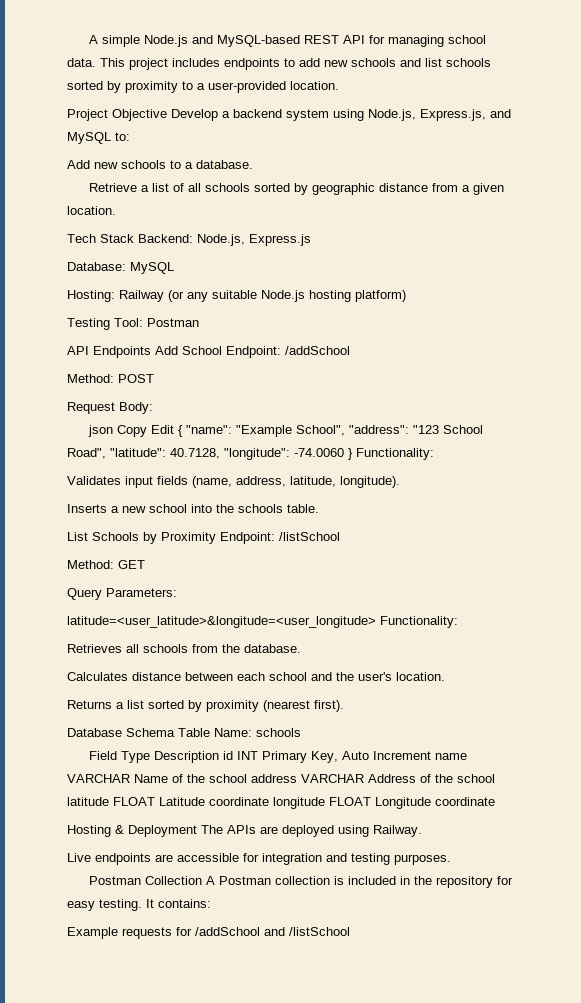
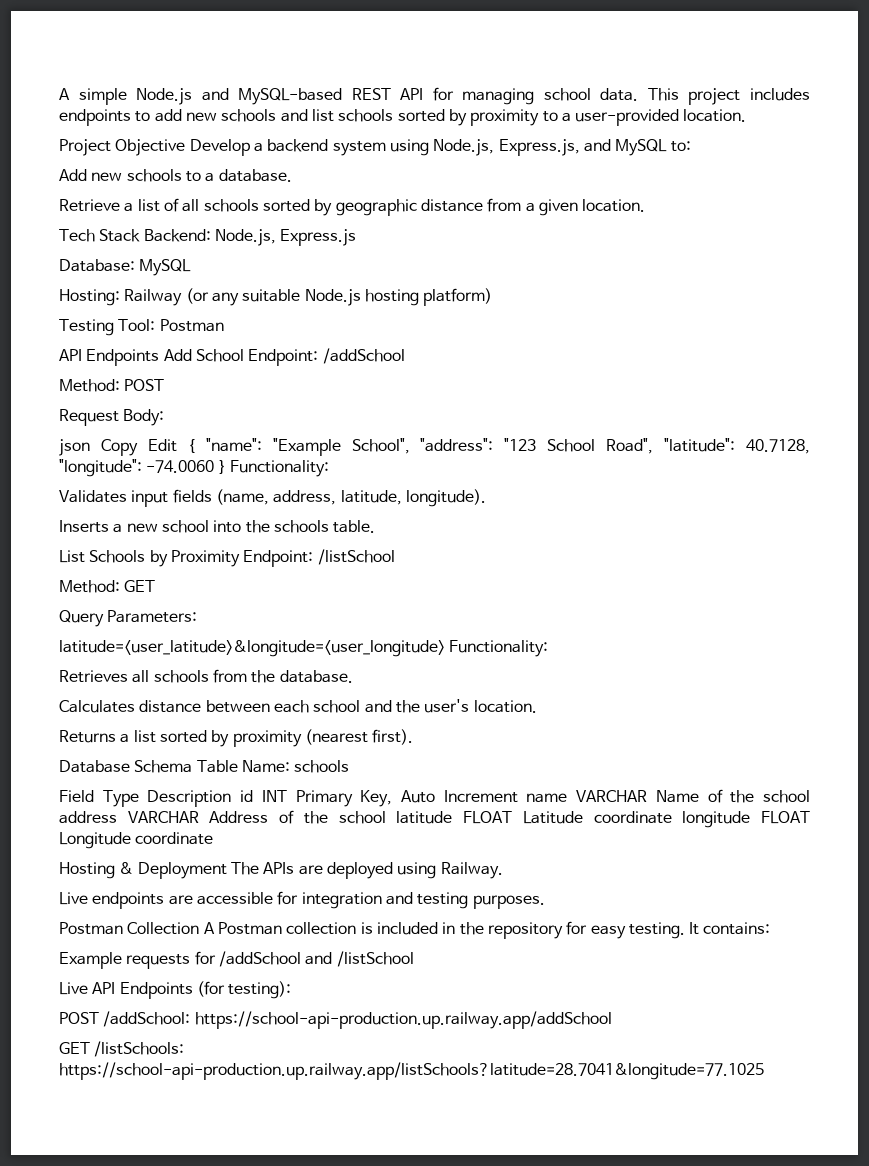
+ Live API Endpoints (for testing):
+ POST /addSchool: https://school-api-production.up.railway.app/addSchool
+ GET /listSchools: https://school-api-production.up.railway.app/listSchools?latitude=28.7041&longitude=77.1025

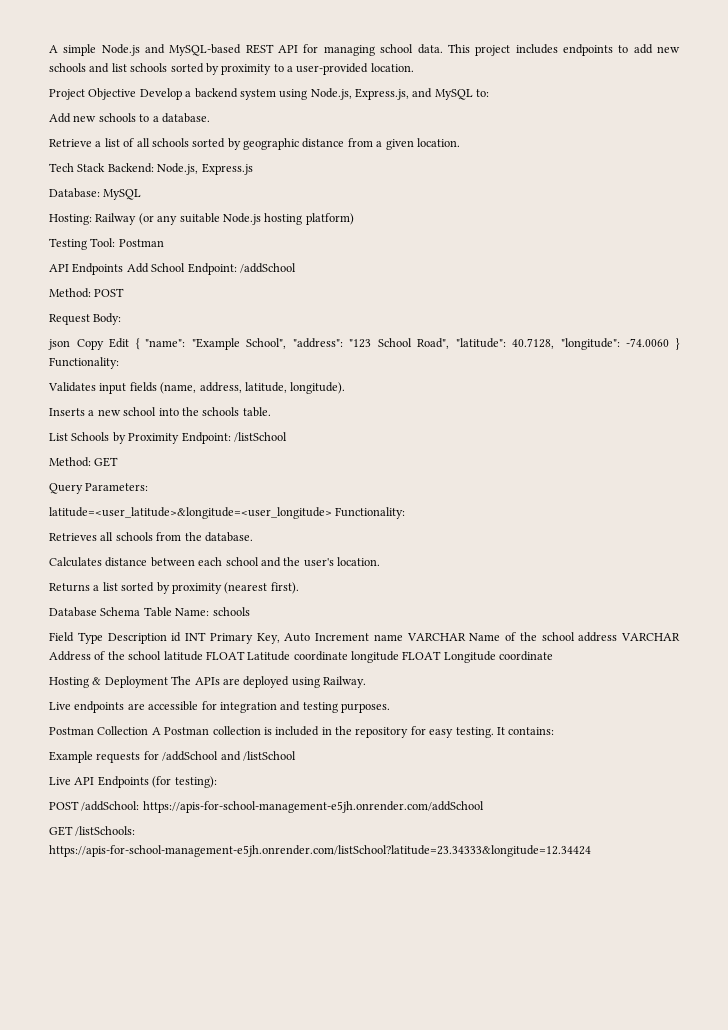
- POST /addSchool: https://school-api-production.up.railway.app/addSchool
+ POST /addSchool: https://apis-for-school-management-e5jh.onrender.com/addSchool
- GET /listSchools: https://school-api-production.up.railway.app/listSchools?latitude=28.7041&longitude=77.1025
+ GET /listSchools: https://apis-for-school-management-e5jh.onrender.com/listSchool?latitude=23.34333&longitude=12.34424

